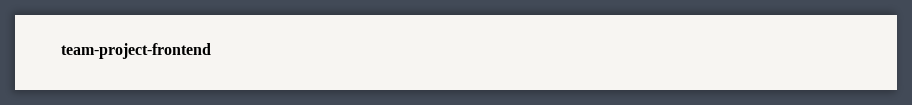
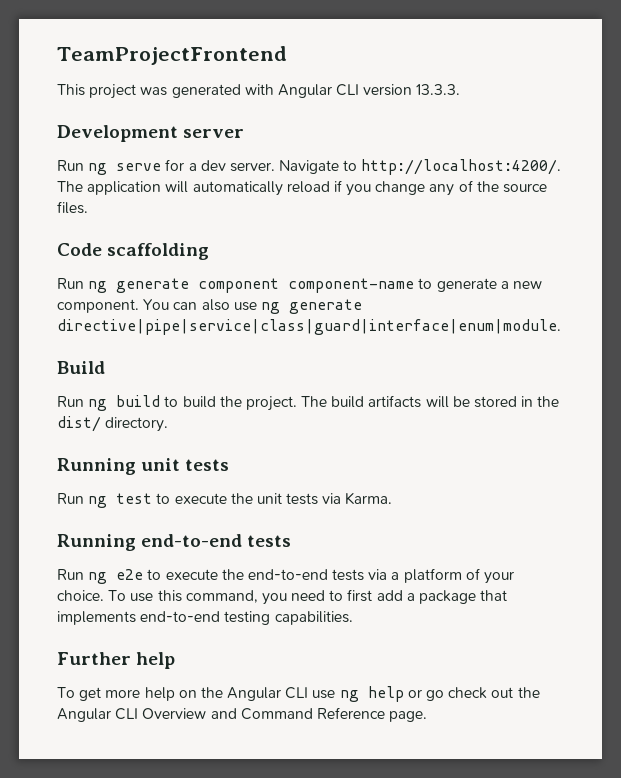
- team-project-frontend
+ TeamProjectFrontend
+ This project was generated with Angular CLI version 13.3.3.
+ Development server
+ Run ng serve for a dev server. Navigate to http://localhost:4200/. The application will automatically reload if you change any of the source files.
+ Code scaffolding
+ Run ng generate component component-name to generate a new component. You can also use ng generate directive|pipe|service|class|guard|interface|enum|module.
+ Build
+ Run ng build to build the project. The build artifacts will be stored in the dist/ directory.
+ Running unit tests
+ Run ng test to execute the unit tests via Karma.
+ Running end-to-end tests
+ Run ng e2e to execute the end-to-end tests via a platform of your choice. To use this command, you need to first add a package that implements end-to-end testing capabilities.
+ Further help
+ To get more help on the Angular CLI use ng help or go check out the Angular CLI Overview and Command Reference page.

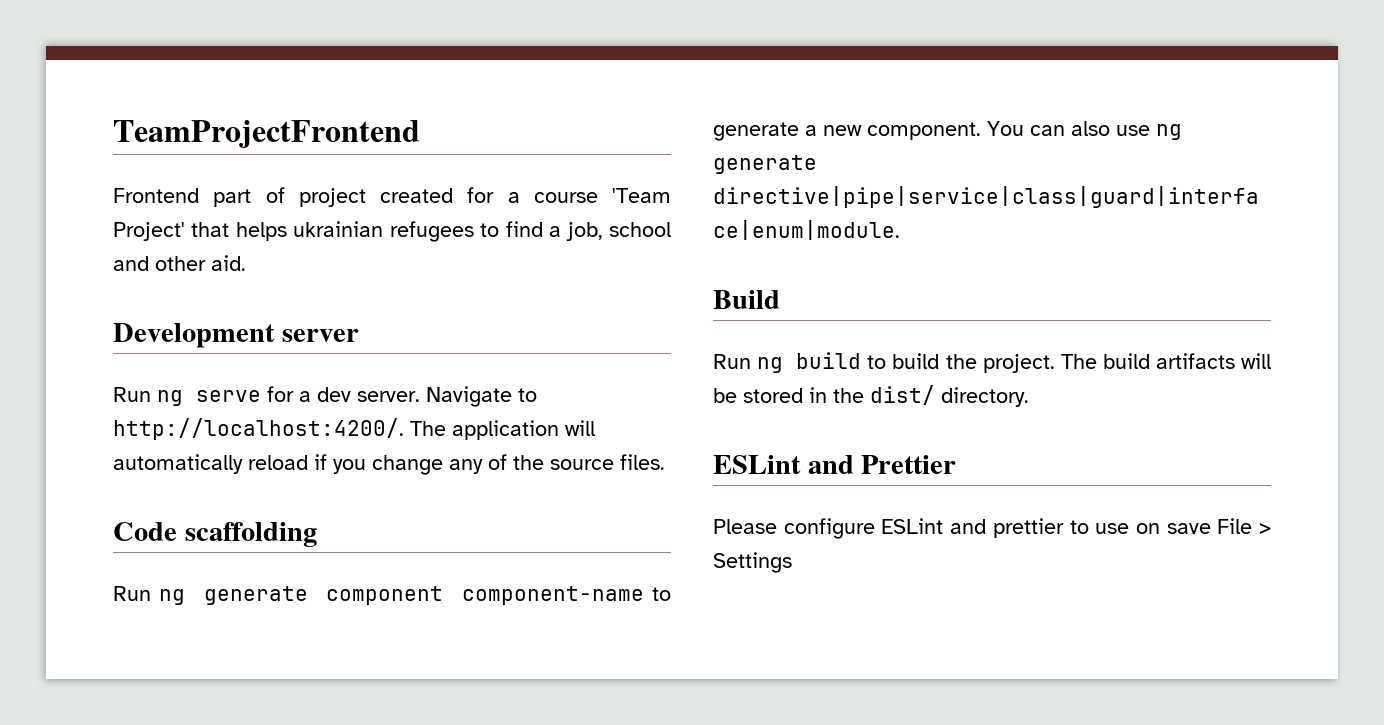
- This project was generated with Angular CLI version 13.3.3.
+ Frontend part of project created for a course 'Team Project' that helps ukrainian refugees to find a job, school and other aid.
- Running unit tests
- Run ng test to execute the unit tests via Karma.
- Running end-to-end tests
- Run ng e2e to execute the end-to-end tests via a platform of your choice. To use this command, you need to first add a package that implements end-to-end testing capabilities.
- Further help
- To get more help on the Angular CLI use ng help or go check out the Angular CLI Overview and Command Reference page.
+ ESLint and Prettier
+ Please configure ESLint and prettier to use on save File > Settings

